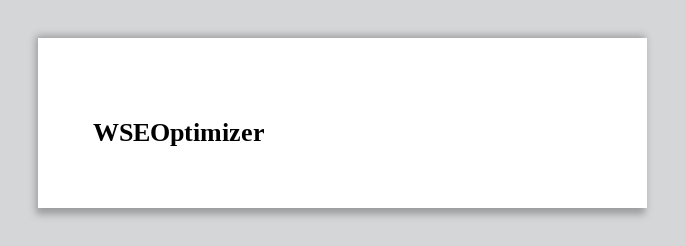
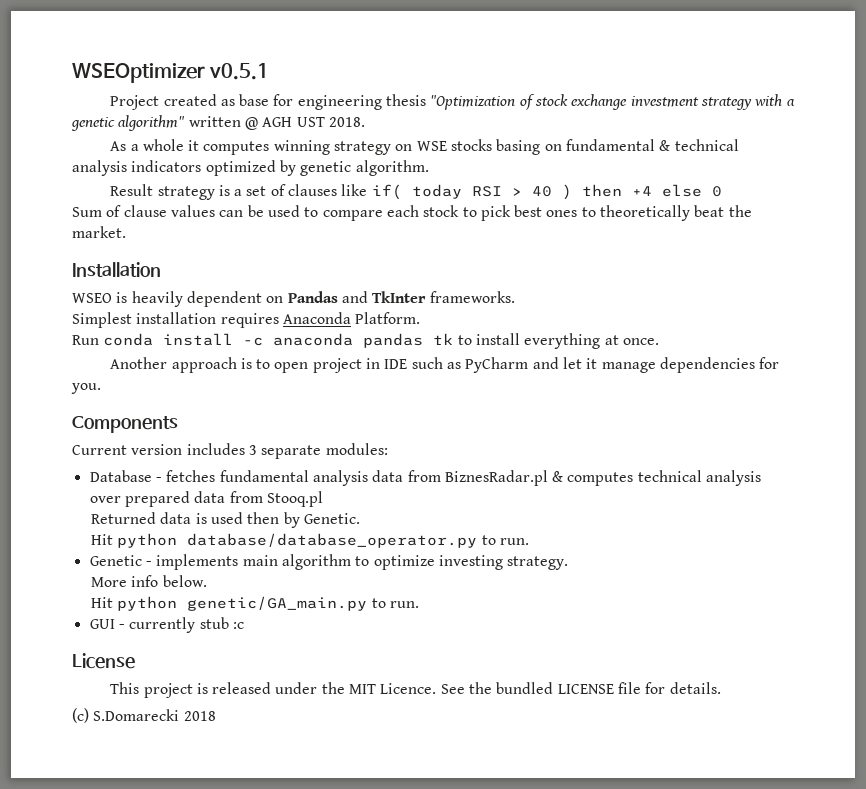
- WSEOptimizer
+ WSEOptimizer v0.5.1
+ Project created as base for engineering thesis "Optimization of stock exchange investment strategy with a genetic algorithm" written @ AGH UST 2018.
+ As a whole it computes winning strategy on WSE stocks basing on fundamental & technical analysis indicators optimized by genetic algorithm.
+ Result strategy is a set of clauses like if( today RSI > 40 ) then +4 else 0
+ Sum of clause values can be used to compare each stock to pick best ones to theoretically beat the market.
+ Installation
+ WSEO is heavily dependent on Pandas and TkInter frameworks.
+ Simplest installation requires Anaconda Platform.
+ Run conda install -c anaconda pandas tk to install everything at once.
+ Another approach is to open project in IDE such as PyCharm and let it manage dependencies for you.
+ Components
+ Current version includes 3 separate modules:
+ Database - fetches fundamental analysis data from BiznesRadar.pl & computes technical analysis over prepared data from Stooq.pl
+ Returned data is used then by Genetic.
+ Hit python database/database_operator.py to run.
+ Genetic - implements main algorithm to optimize investing strategy.
+ More info below.
+ Hit python genetic/GA_main.py to run.
+ GUI - currently stub :c
+ License
+ This project is released under the MIT Licence. See the bundled LICENSE file for details.
+ (c) S.Domarecki 2018

